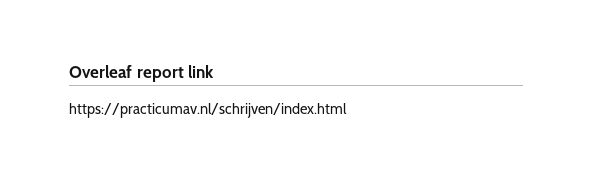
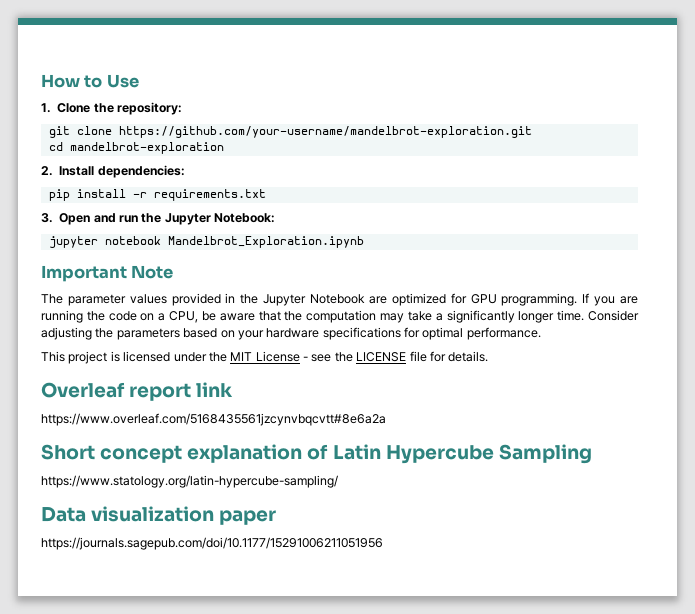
+ How to Use
+ 1. Clone the repository:
+ git clone https://github.com/your-username/mandelbrot-exploration.git
+ cd mandelbrot-exploration
+ 2. Install dependencies:
+ pip install -r requirements.txt
+ 3. Open and run the Jupyter Notebook:
+ jupyter notebook Mandelbrot_Exploration.ipynb
+ Important Note
+ The parameter values provided in the Jupyter Notebook are optimized for GPU programming. If you are running the code on a CPU, be aware that the computation may take a significantly longer time. Consider adjusting the parameters based on your hardware specifications for optimal performance.
+ This project is licensed under the MIT License - see the LICENSE file for details.
  Overleaf report link
- https://practicumav.nl/schrijven/index.html
+ https://www.overleaf.com/5168435561jzcynvbqcvtt#8e6a2a
+ Short concept explanation of Latin Hypercube Sampling
+ https://www.statology.org/latin-hypercube-sampling/
+ Data visualization paper
+ https://journals.sagepub.com/doi/10.1177/15291006211051956

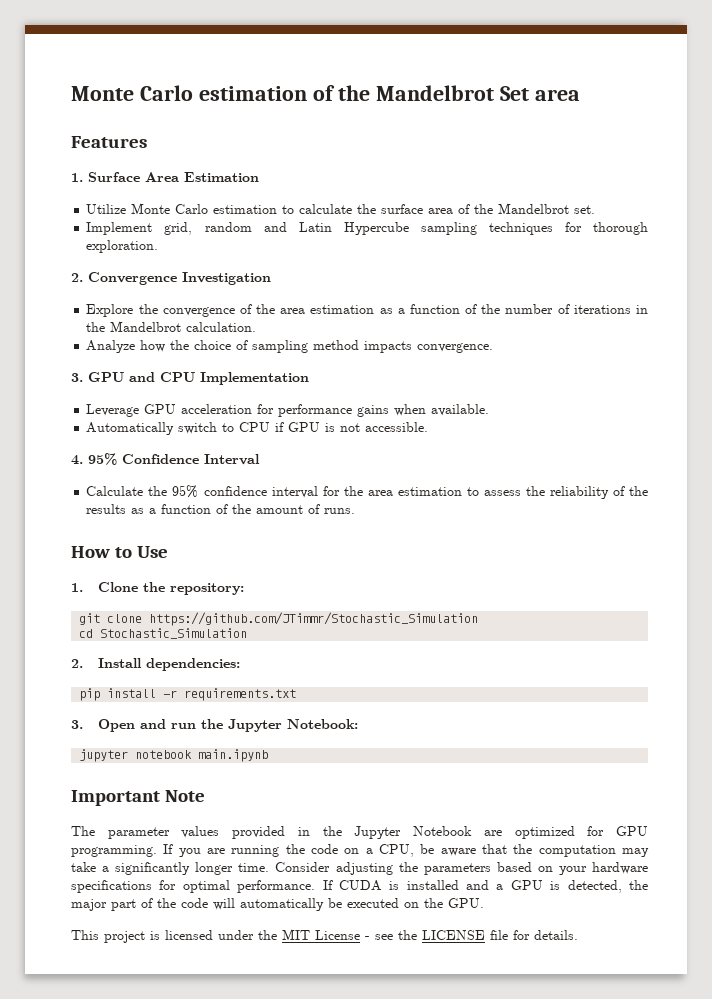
+ Monte Carlo estimation of the Mandelbrot Set area
+ Features
+ 1. Surface Area Estimation
+ Utilize Monte Carlo estimation to calculate the surface area of the Mandelbrot set.
+ Implement grid, random and Latin Hypercube sampling techniques for thorough exploration.
+ 2. Convergence Investigation
+ Explore the convergence of the area estimation as a function of the number of iterations in the Mandelbrot calculation.
+ Analyze how the choice of sampling method impacts convergence.
+ 3. GPU and CPU Implementation
+ Leverage GPU acceleration for performance gains when available.
+ Automatically switch to CPU if GPU is not accessible.
+ 4. 95% Confidence Interval
+ Calculate the 95% confidence interval for the area estimation to assess the reliability of the results as a function of the amount of runs.
- git clone https://github.com/your-username/mandelbrot-exploration.git
+ git clone https://github.com/JTimmr/Stochastic_Simulation
- cd mandelbrot-exploration
+ cd Stochastic_Simulation
- jupyter notebook Mandelbrot_Exploration.ipynb
+ jupyter notebook main.ipynb
+ If CUDA is installed and a GPU is detected, the major part of the code will automatically be executed on the GPU.
- Overleaf report link
- https://www.overleaf.com/5168435561jzcynvbqcvtt#8e6a2a
- Short concept explanation of Latin Hypercube Sampling
- https://www.statology.org/latin-hypercube-sampling/
- Data visualization paper
- https://journals.sagepub.com/doi/10.1177/15291006211051956

